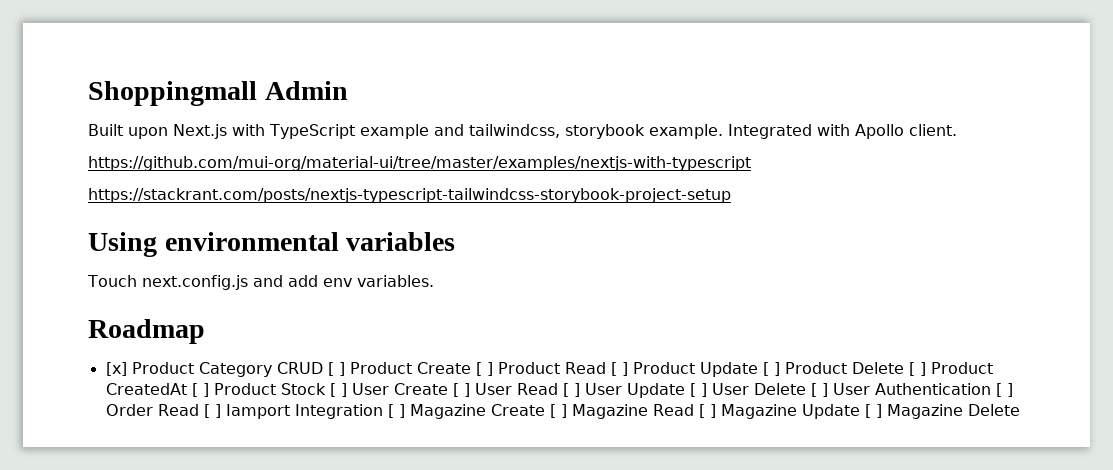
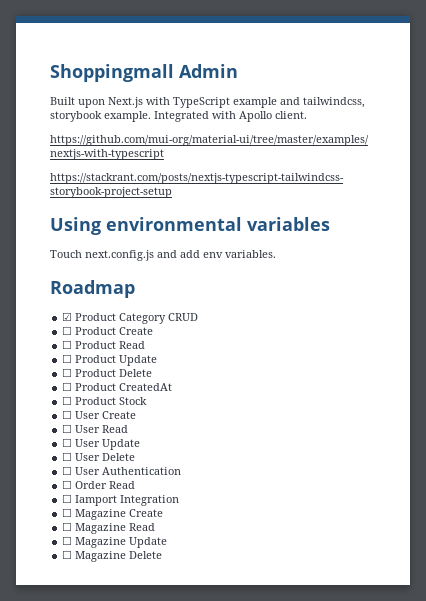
- [x] Product Category CRUD [ ] Product Create [ ] Product Read [ ] Product Update [ ] Product Delete [ ] Product CreatedAt [ ] Product Stock [ ] User Create [ ] User Read [ ] User Update [ ] User Delete [ ] User Authentication [ ] Order Read [ ] Iamport Integration [ ] Magazine Create [ ] Magazine Read [ ] Magazine Update [ ] Magazine Delete
+ ☑ Product Category CRUD
+ ☐ Product Create
+ ☐ Product Read
+ ☐ Product Update
+ ☐ Product Delete
+ ☐ Product CreatedAt
+ ☐ Product Stock
+ ☐ User Create
+ ☐ User Read
+ ☐ User Update
+ ☐ User Delete
+ ☐ User Authentication
+ ☐ Order Read
+ ☐ Iamport Integration
+ ☐ Magazine Create
+ ☐ Magazine Read
+ ☐ Magazine Update
+ ☐ Magazine Delete

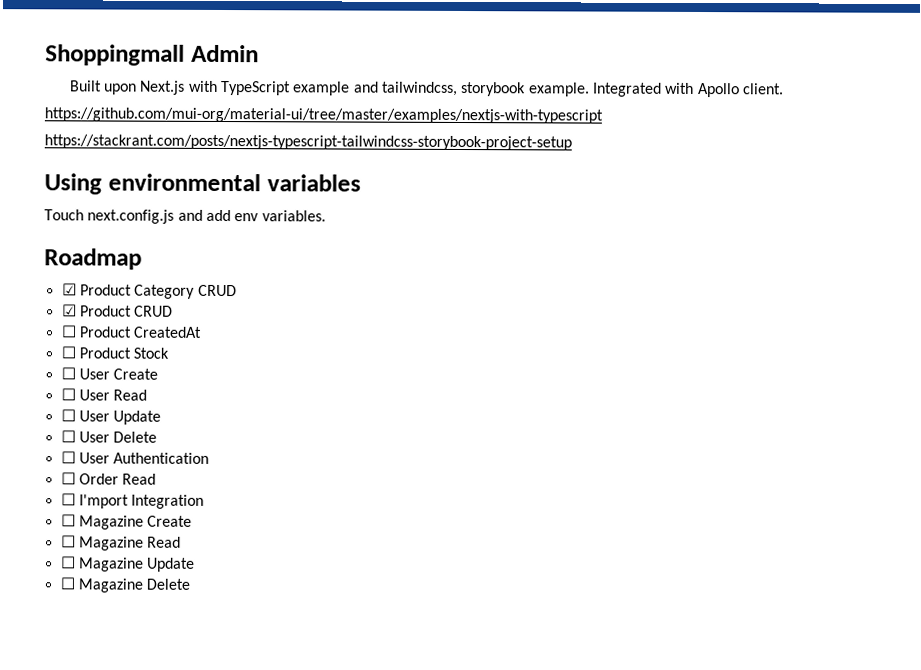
- ☐ Product Create
- ☐ Product Read
- ☐ Product Update
- ☐ Product Delete
+ ☑ Product CRUD
- ☐ Iamport Integration
+ ☐ I'mport Integration

